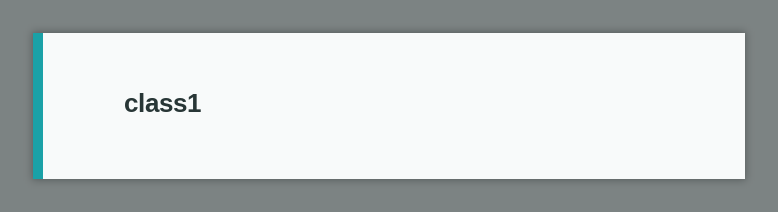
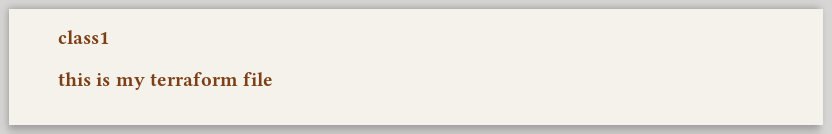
+ this is my terraform file

